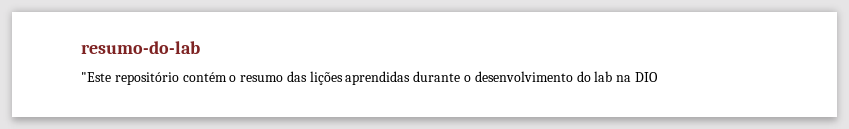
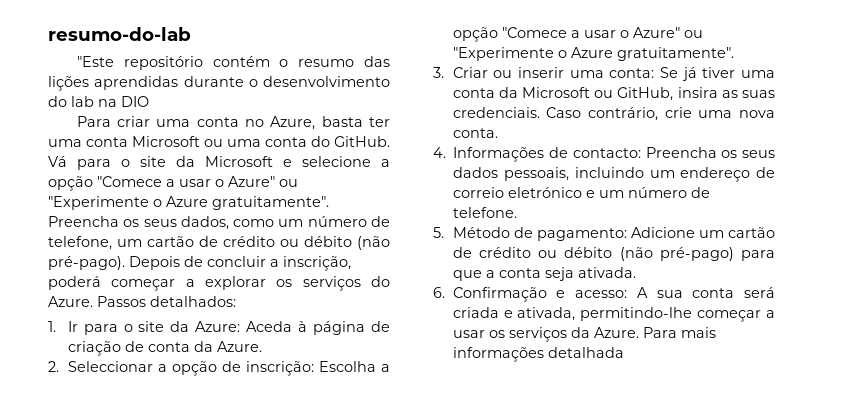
+ Para criar uma conta no Azure, basta ter uma conta Microsoft ou uma conta do GitHub. Vá para o site da Microsoft e selecione a opção "Comece a usar o Azure" ou "Experimente o Azure gratuitamente". Preencha os seus dados, como um número de telefone, um cartão de crédito ou débito (não pré-pago). Depois de concluir a inscrição, poderá começar a explorar os serviços do Azure. Passos detalhados:
+ 1. Ir para o site da Azure: Aceda à página de criação de conta da Azure.
+ 2. Seleccionar a opção de inscrição: Escolha a opção "Comece a usar o Azure" ou "Experimente o Azure gratuitamente".
+ 3. Criar ou inserir uma conta: Se já tiver uma conta da Microsoft ou GitHub, insira as suas credenciais. Caso contrário, crie uma nova conta.
+ 4. Informações de contacto: Preencha os seus dados pessoais, incluindo um endereço de correio eletrónico e um número de telefone.
+ 5. Método de pagamento: Adicione um cartão de crédito ou débito (não pré-pago) para que a conta seja ativada.
+ 6. Confirmação e acesso: A sua conta será criada e ativada, permitindo-lhe começar a usar os serviços da Azure. Para mais informações detalhada

